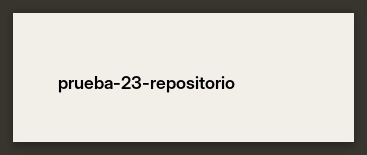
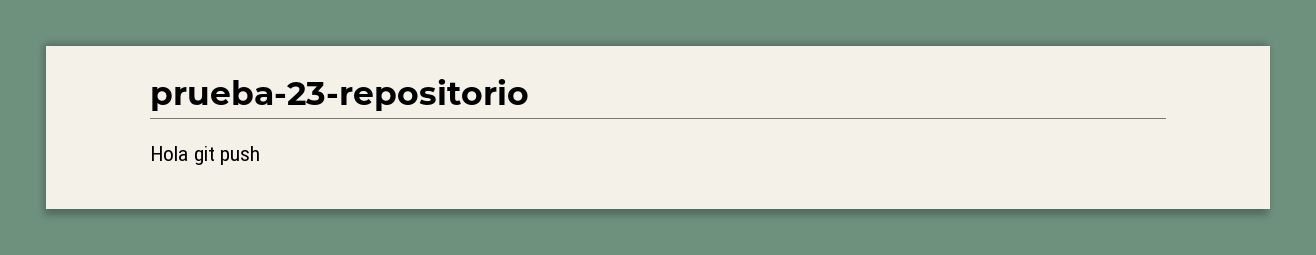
+ Hola git push

